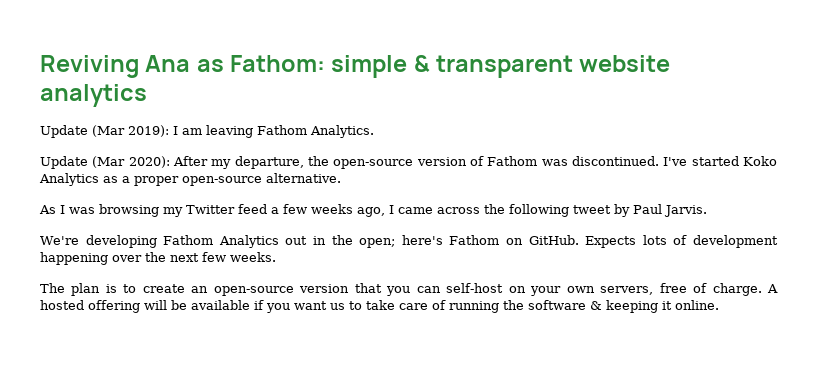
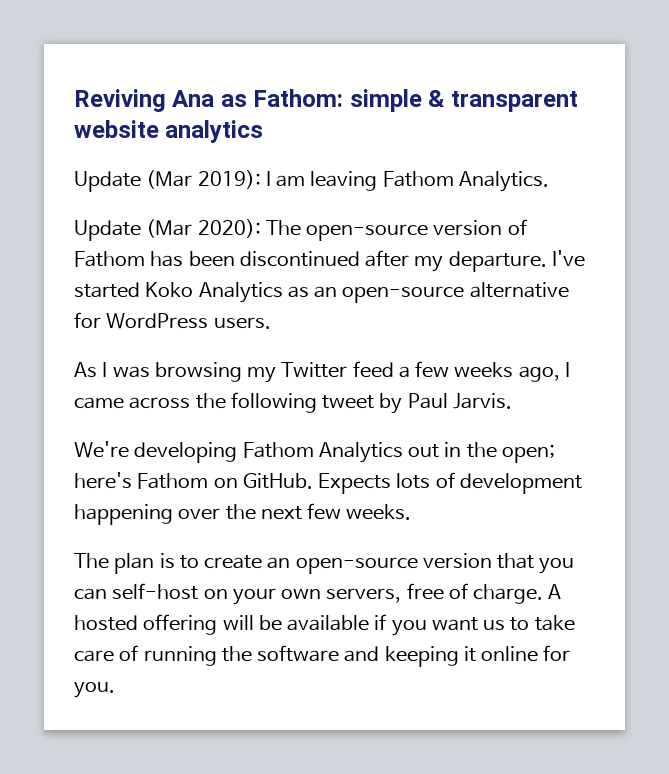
- Update (Mar 2020): After my departure, the open-source version of Fathom was discontinued.
+ Update (Mar 2020): The open-source version of Fathom has been discontinued after my departure.
- I've started Koko Analytics as a proper open-source alternative.
+ I've started Koko Analytics as an open-source alternative for WordPress users.
- A hosted offering will be available if you want us to take care of running the software & keeping it online.
+ A hosted offering will be available if you want us to take care of running the software and keeping it online for you.

